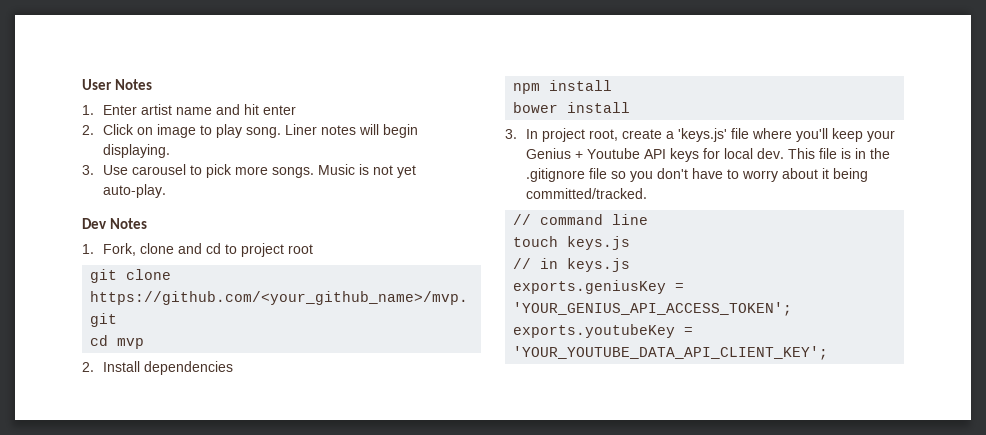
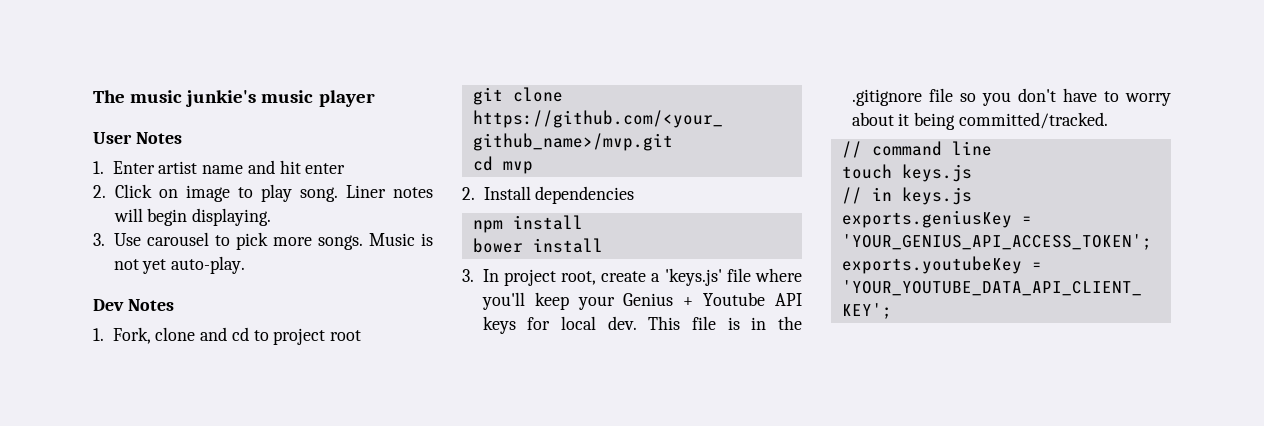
+ The music junkie's music player

